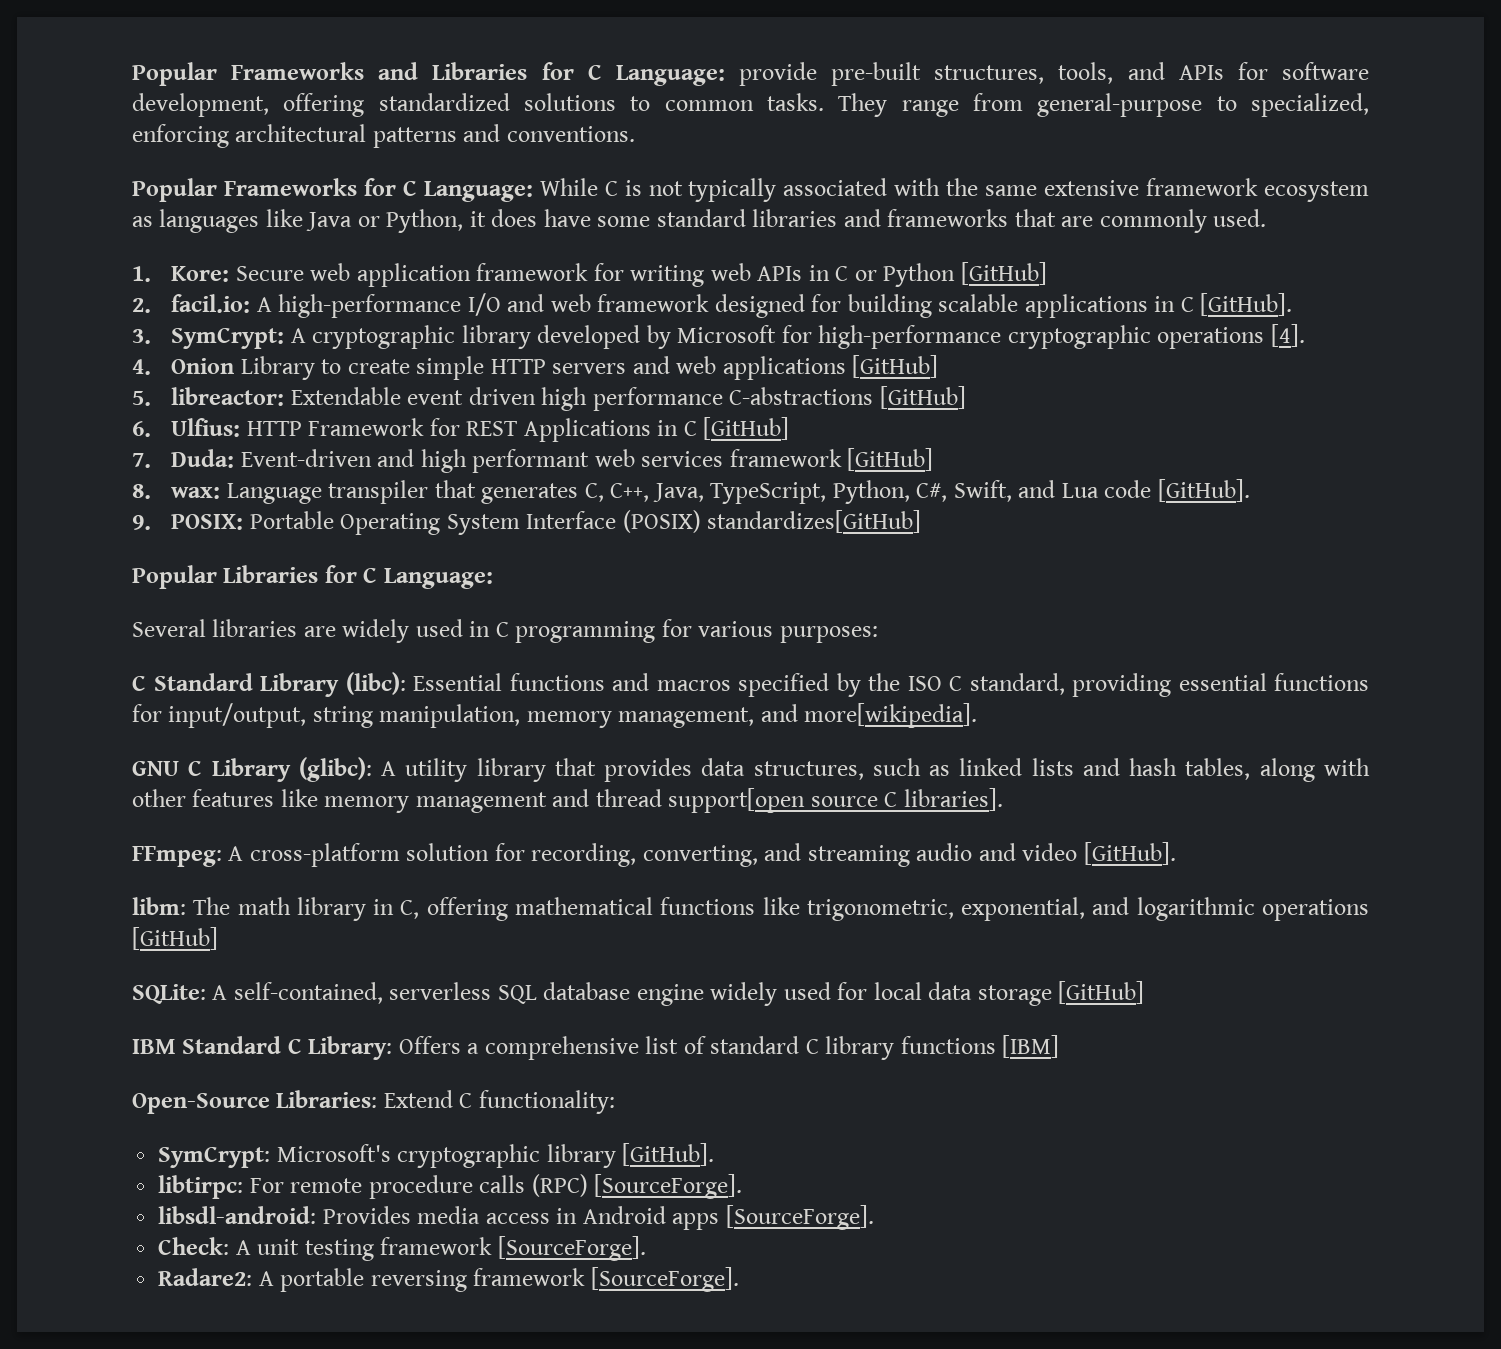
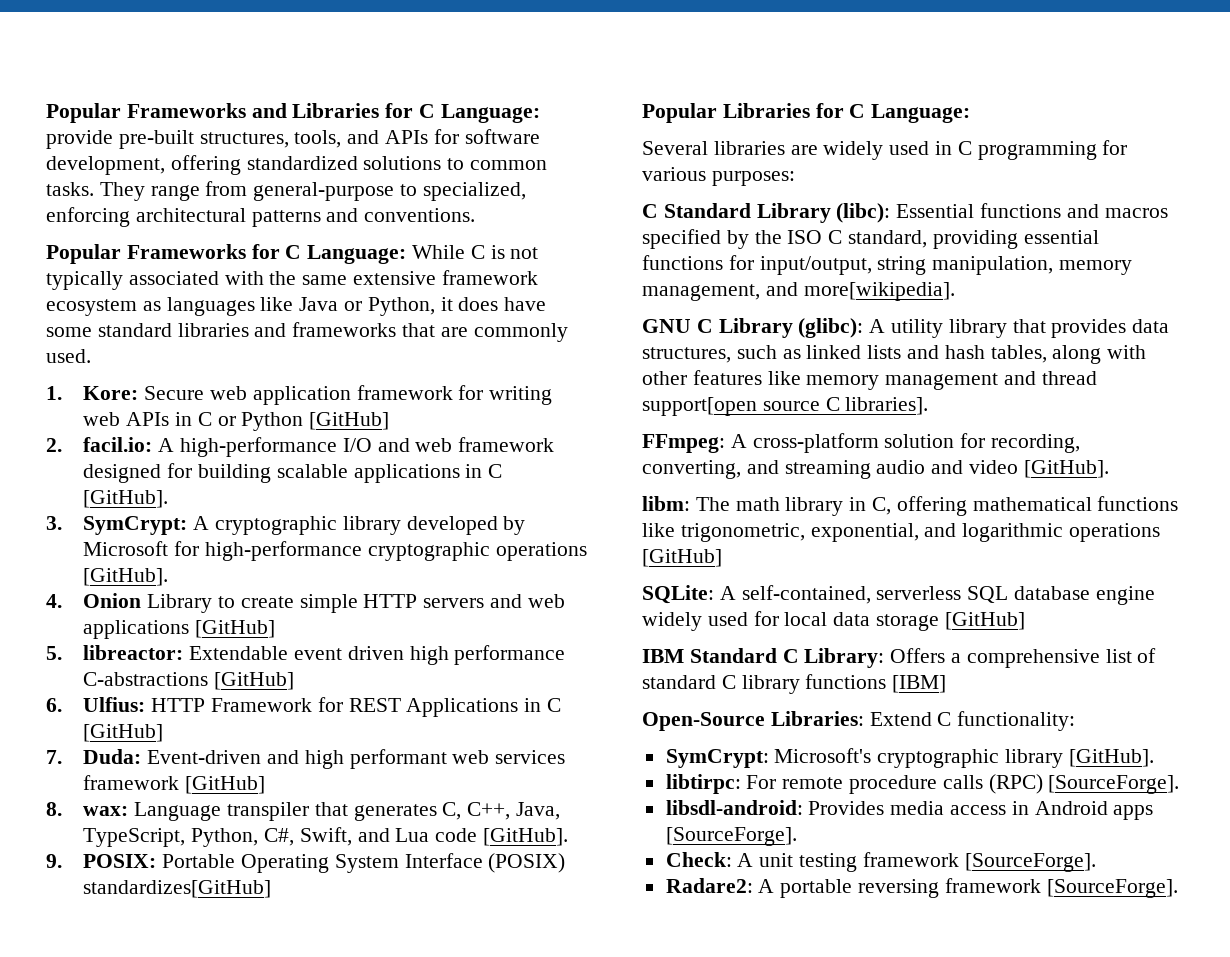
- 3. SymCrypt: A cryptographic library developed by Microsoft for high-performance cryptographic operations [4].
+ 3. SymCrypt: A cryptographic library developed by Microsoft for high-performance cryptographic operations [GitHub].

